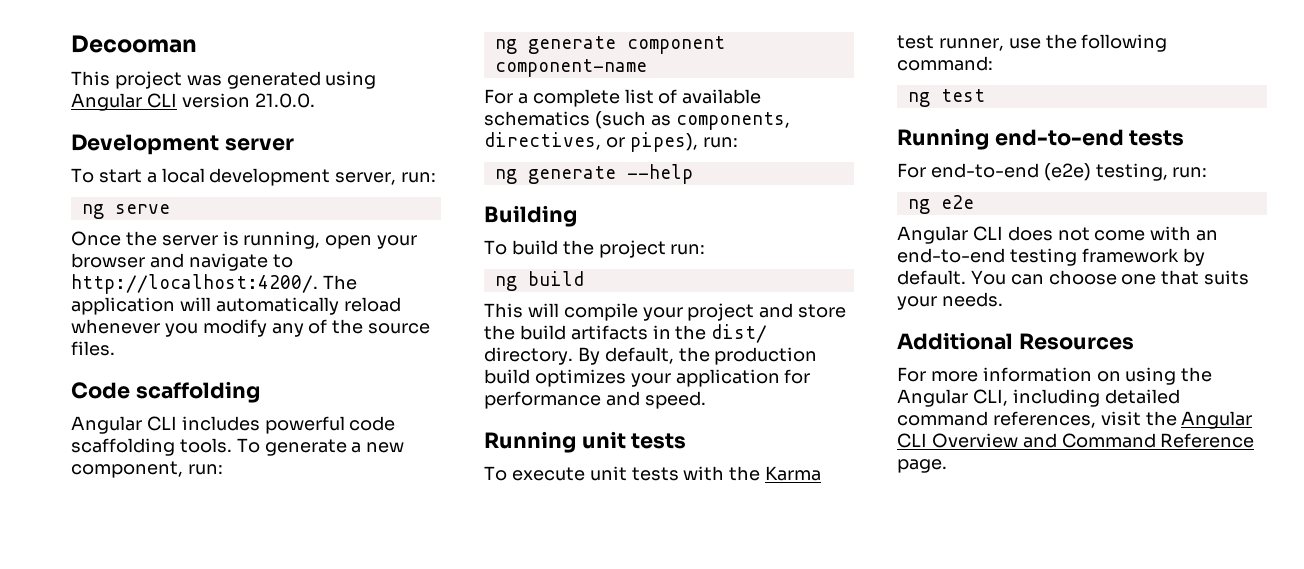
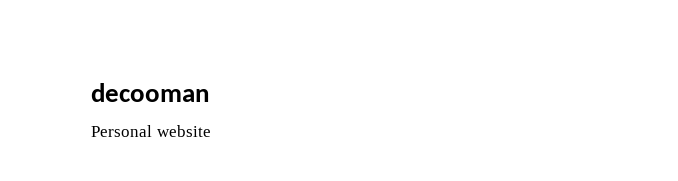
- Decooman
- This project was generated using Angular CLI version 21.0.0.
- Development server
- To start a local development server, run:
- ng serve
- Once the server is running, open your browser and navigate to http://localhost:4200/. The application will automatically reload whenever you modify any of the source files.
- Code scaffolding
- Angular CLI includes powerful code scaffolding tools. To generate a new component, run:
- ng generate component component-name
- For a complete list of available schematics (such as components, directives, or pipes), run:
- ng generate --help
- Building
- To build the project run:
- ng build
- This will compile your project and store the build artifacts in the dist/ directory. By default, the production build optimizes your application for performance and speed.
- Running unit tests
- To execute unit tests with the Karma test runner, use the following command:
- ng test
- Running end-to-end tests
- For end-to-end (e2e) testing, run:
- ng e2e
- Angular CLI does not come with an end-to-end testing framework by default. You can choose one that suits your needs.
- Additional Resources
- For more information on using the Angular CLI, including detailed command references, visit the Angular CLI Overview and Command Reference page.
+ decooman
+ Personal website

